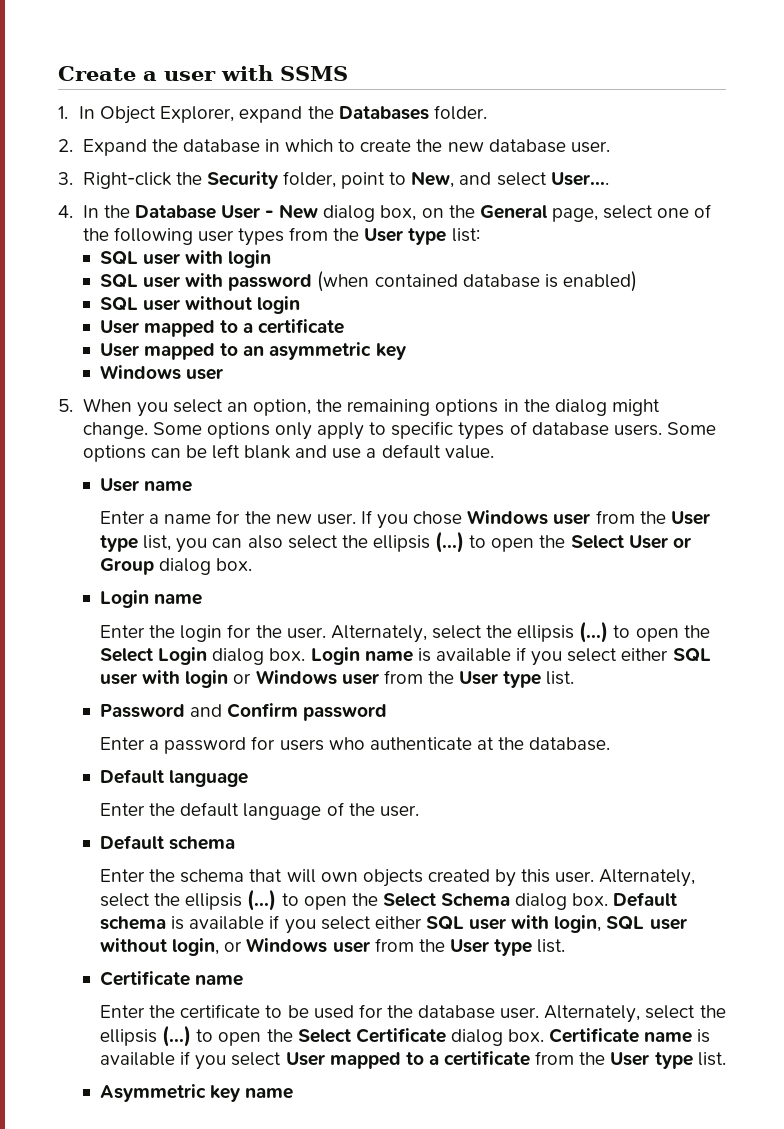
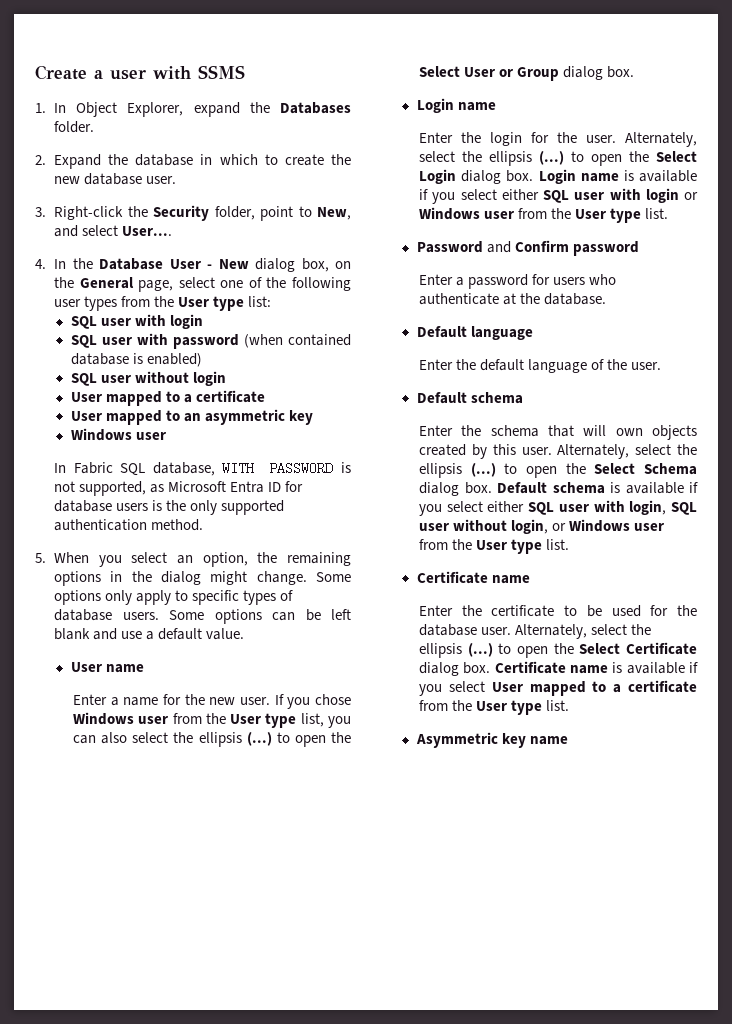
+ In Fabric SQL database, WITH PASSWORD is not supported, as Microsoft Entra ID for database users is the only supported authentication method.

